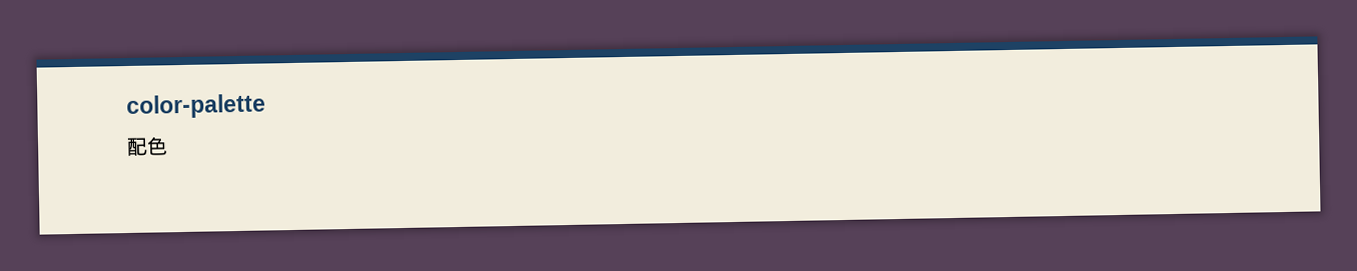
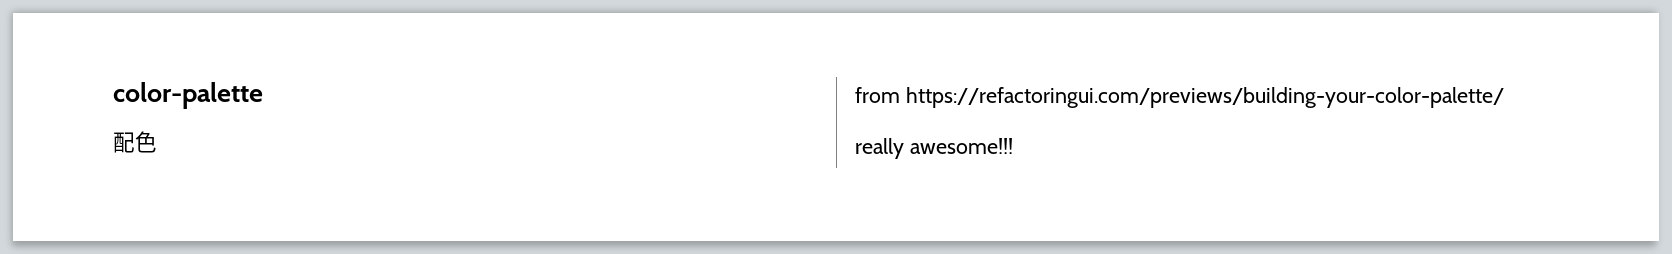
+ from https://refactoringui.com/previews/building-your-color-palette/
+ really awesome!!!

